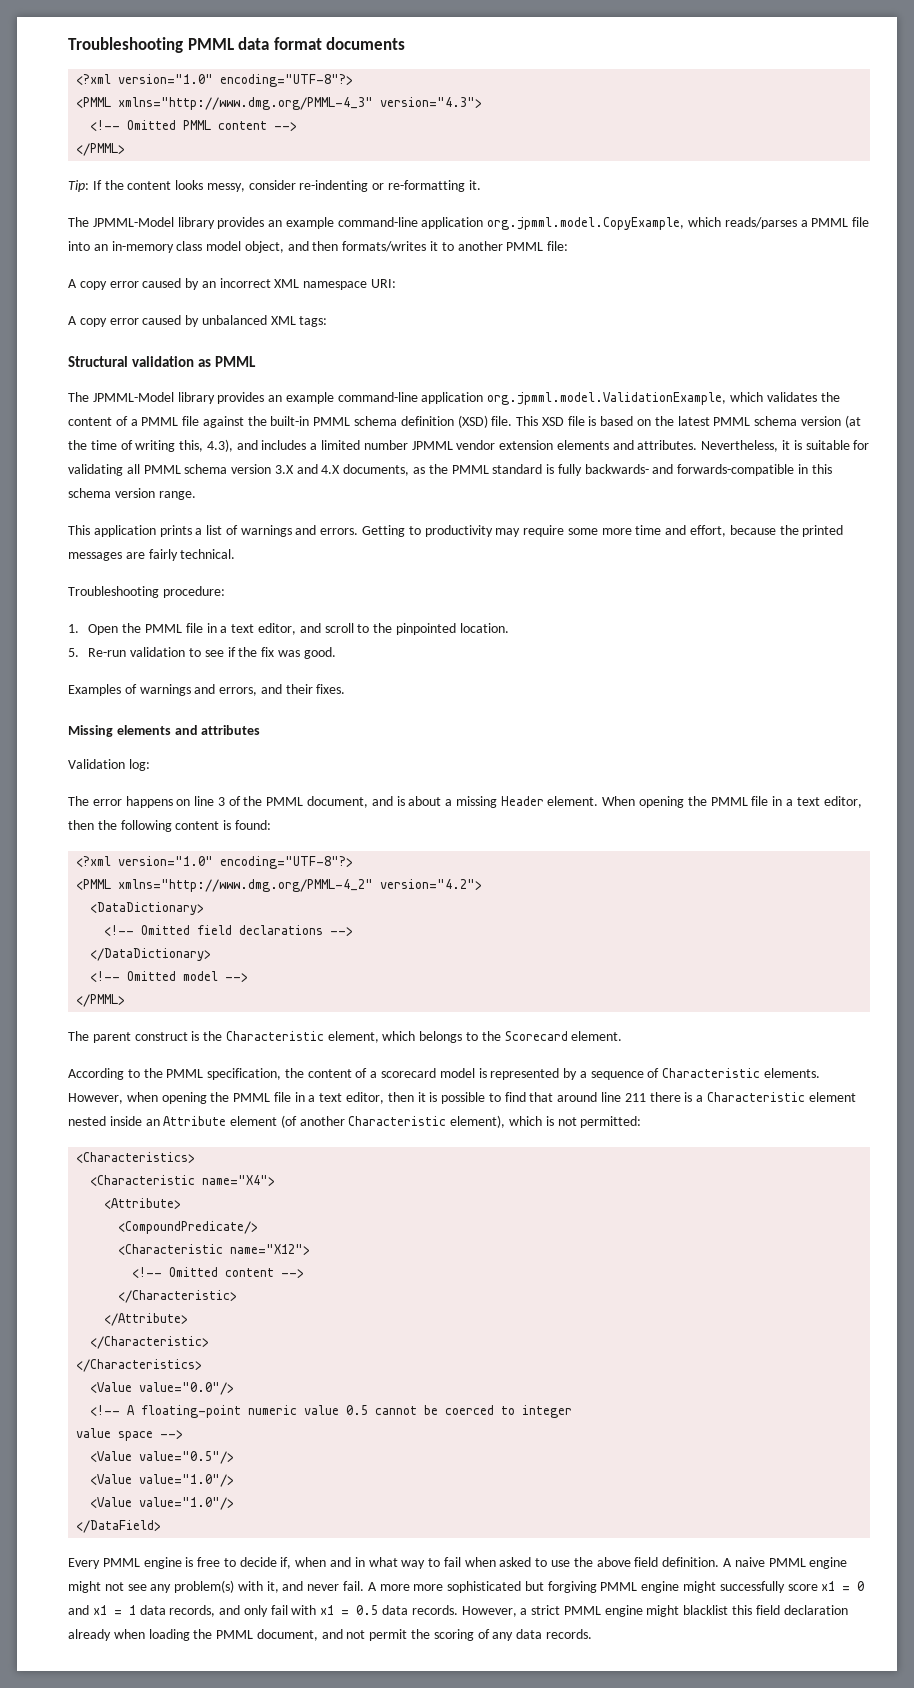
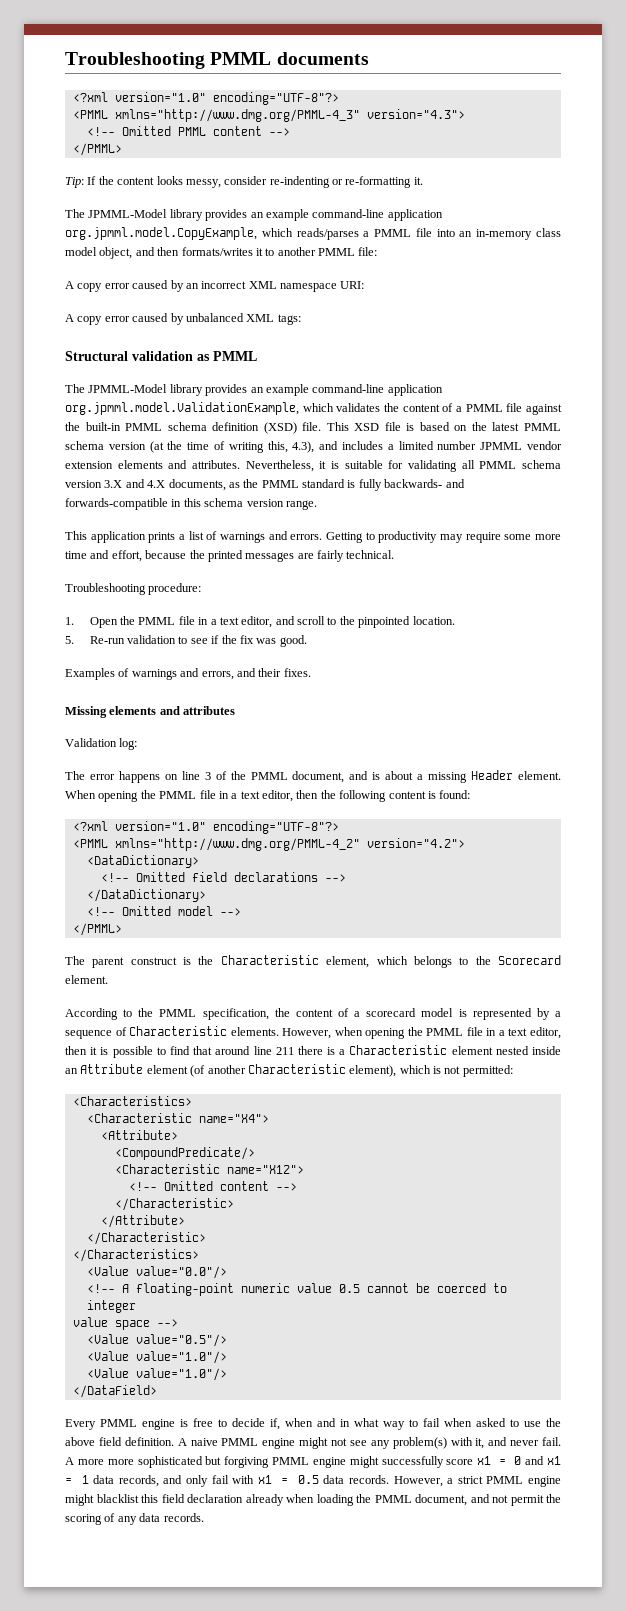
- Troubleshooting PMML data format documents
+ Troubleshooting PMML documents

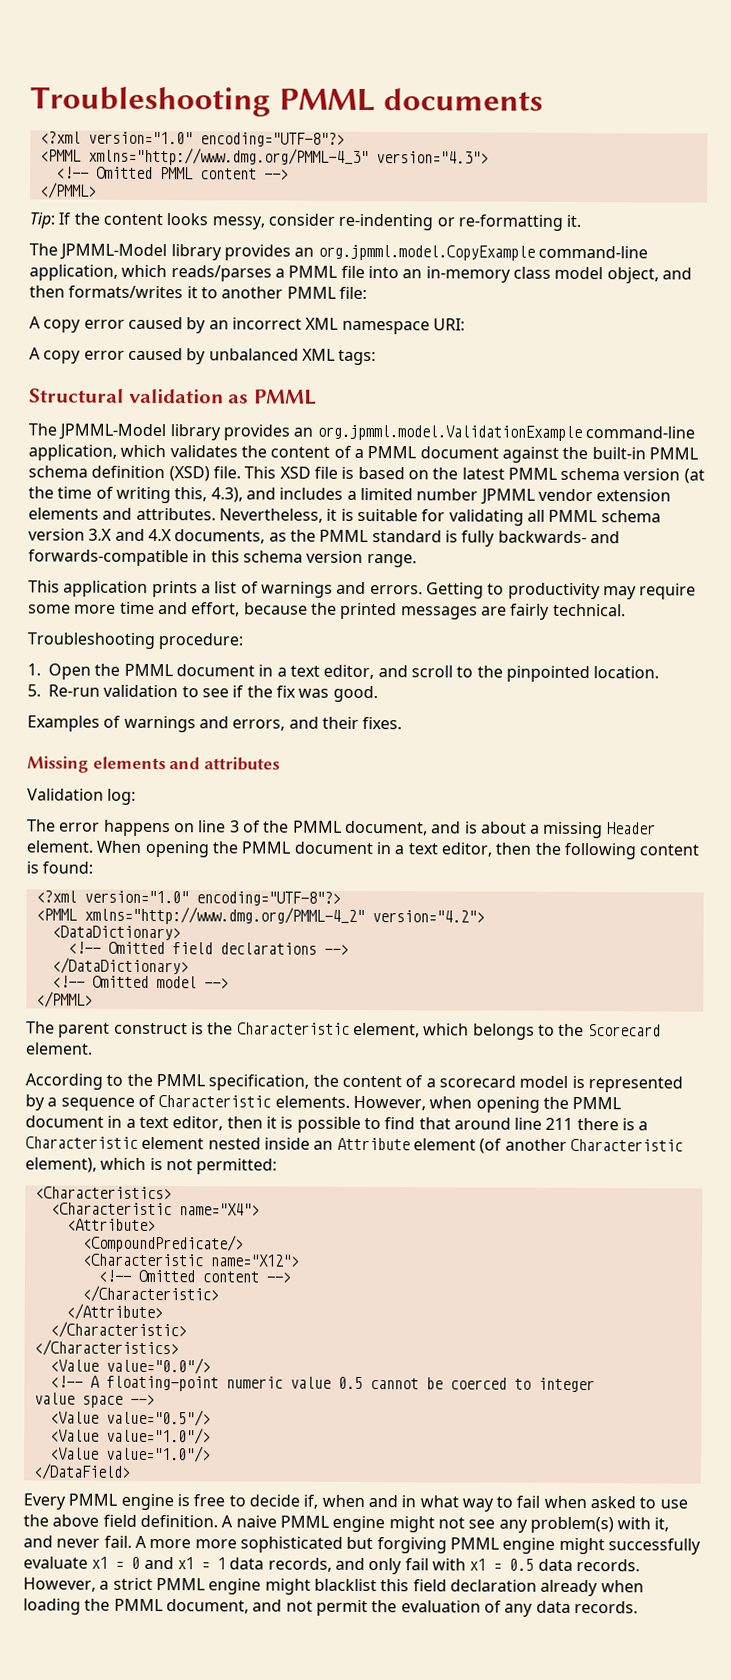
- The JPMML-Model library provides an example command-line application org.jpmml.model.CopyExample, which reads/parses a PMML file into an in-memory class model object, and then formats/writes it to another PMML file:
+ The JPMML-Model library provides an org.jpmml.model.CopyExample command-line application, which reads/parses a PMML file into an in-memory class model object, and then formats/writes it to another PMML file:
- The JPMML-Model library provides an example command-line application org.jpmml.model.ValidationExample, which validates the content of a PMML file against the built-in PMML schema definition (XSD) file.
+ The JPMML-Model library provides an org.jpmml.model.ValidationExample command-line application, which validates the content of a PMML document against the built-in PMML schema definition (XSD) file.
- 1. Open the PMML file in a text editor, and scroll to the pinpointed location.
+ 1. Open the PMML document in a text editor, and scroll to the pinpointed location.
- When opening the PMML file in a text editor, then the following content is found:
+ When opening the PMML document in a text editor, then the following content is found:
- However, when opening the PMML file in a text editor, then it is possible to find that around line 211 there is a Characteristic element nested inside an Attribute element (of another Characteristic element), which is not permitted:
+ However, when opening the PMML document in a text editor, then it is possible to find that around line 211 there is a Characteristic element nested inside an Attribute element (of another Characteristic element), which is not permitted:
- A more more sophisticated but forgiving PMML engine might successfully score x1 = 0 and x1 = 1 data records, and only fail with x1 = 0.5 data records.
+ A more more sophisticated but forgiving PMML engine might successfully evaluate x1 = 0 and x1 = 1 data records, and only fail with x1 = 0.5 data records.
- However, a strict PMML engine might blacklist this field declaration already when loading the PMML document, and not permit the scoring of any data records.
+ However, a strict PMML engine might blacklist this field declaration already when loading the PMML document, and not permit the evaluation of any data records.

